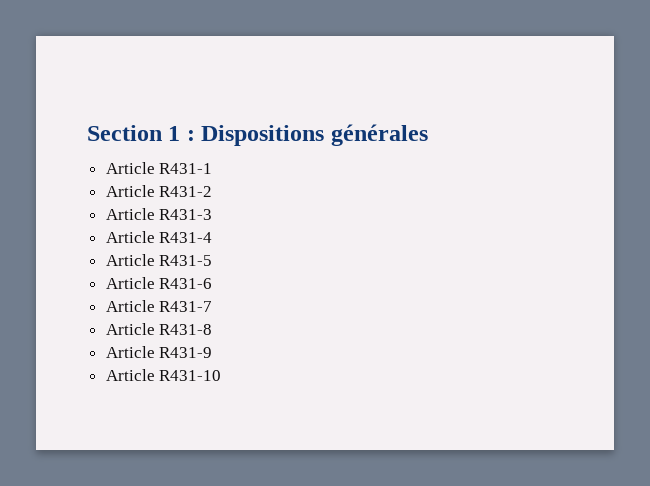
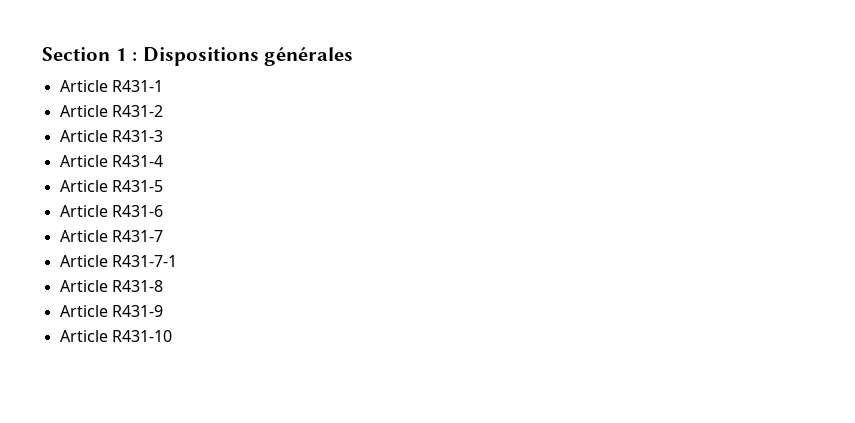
+ Article R431-7-1

